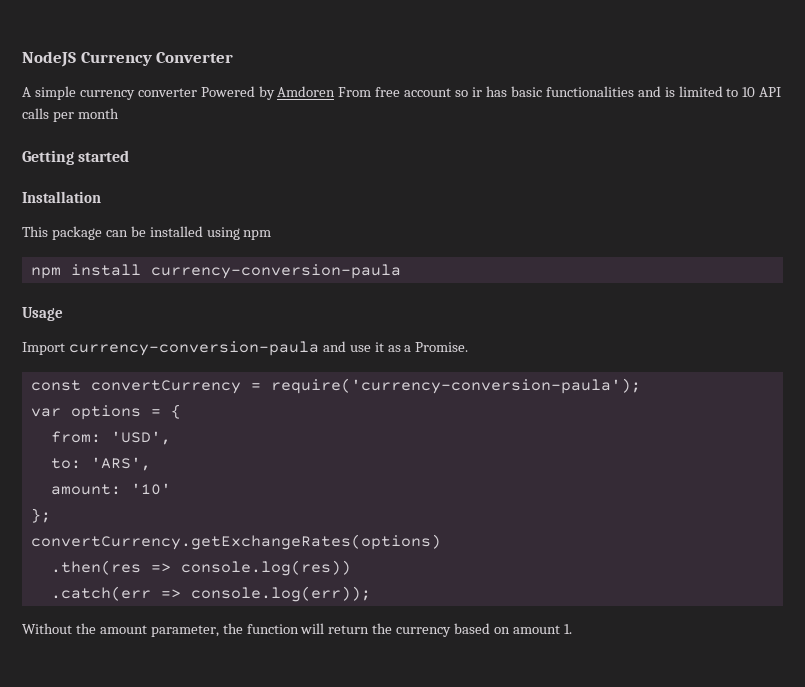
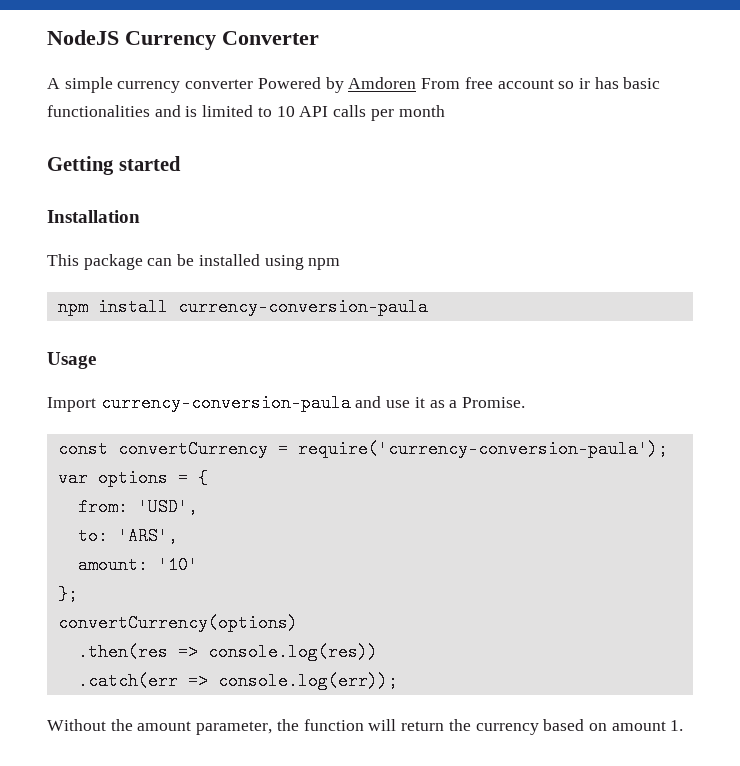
- convertCurrency.getExchangeRates(options)
+ convertCurrency(options)

